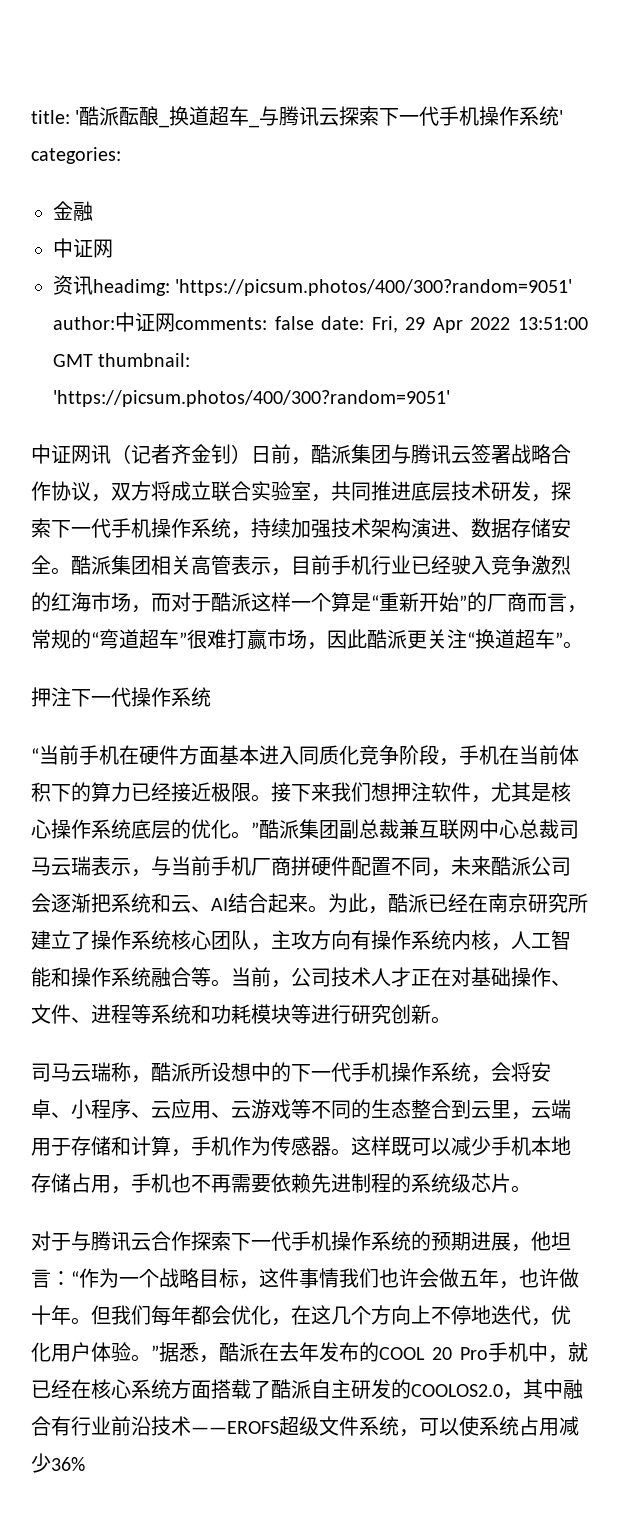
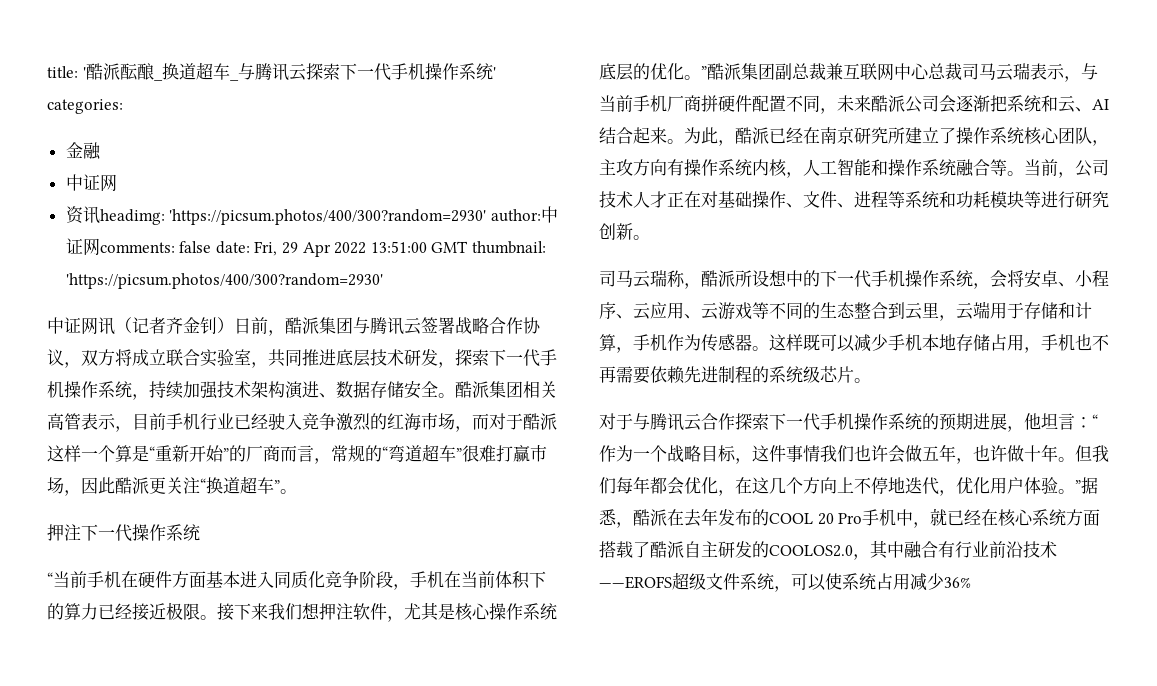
- 资讯headimg: 'https://picsum.photos/400/300?random=9051' author:中证网comments: false date: Fri, 29 Apr 2022 13:51:00 GMT thumbnail: 'https://picsum.photos/400/300?random=9051'
+ 资讯headimg: 'https://picsum.photos/400/300?random=2930' author:中证网comments: false date: Fri, 29 Apr 2022 13:51:00 GMT thumbnail: 'https://picsum.photos/400/300?random=2930'

